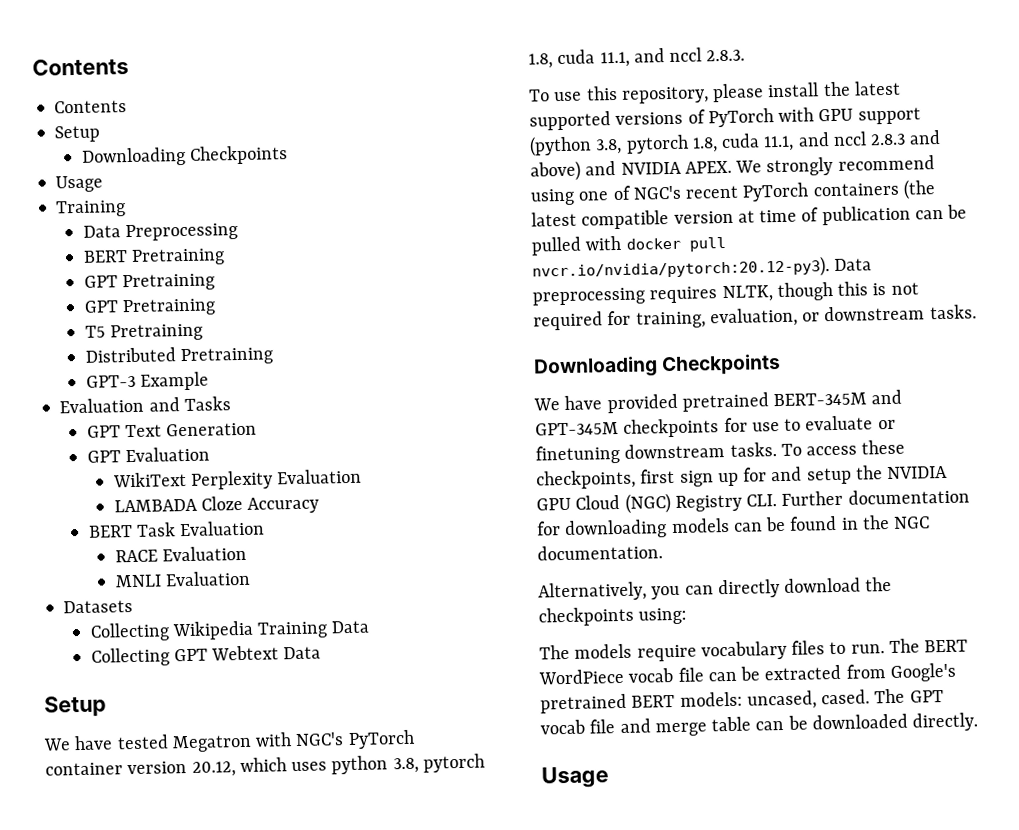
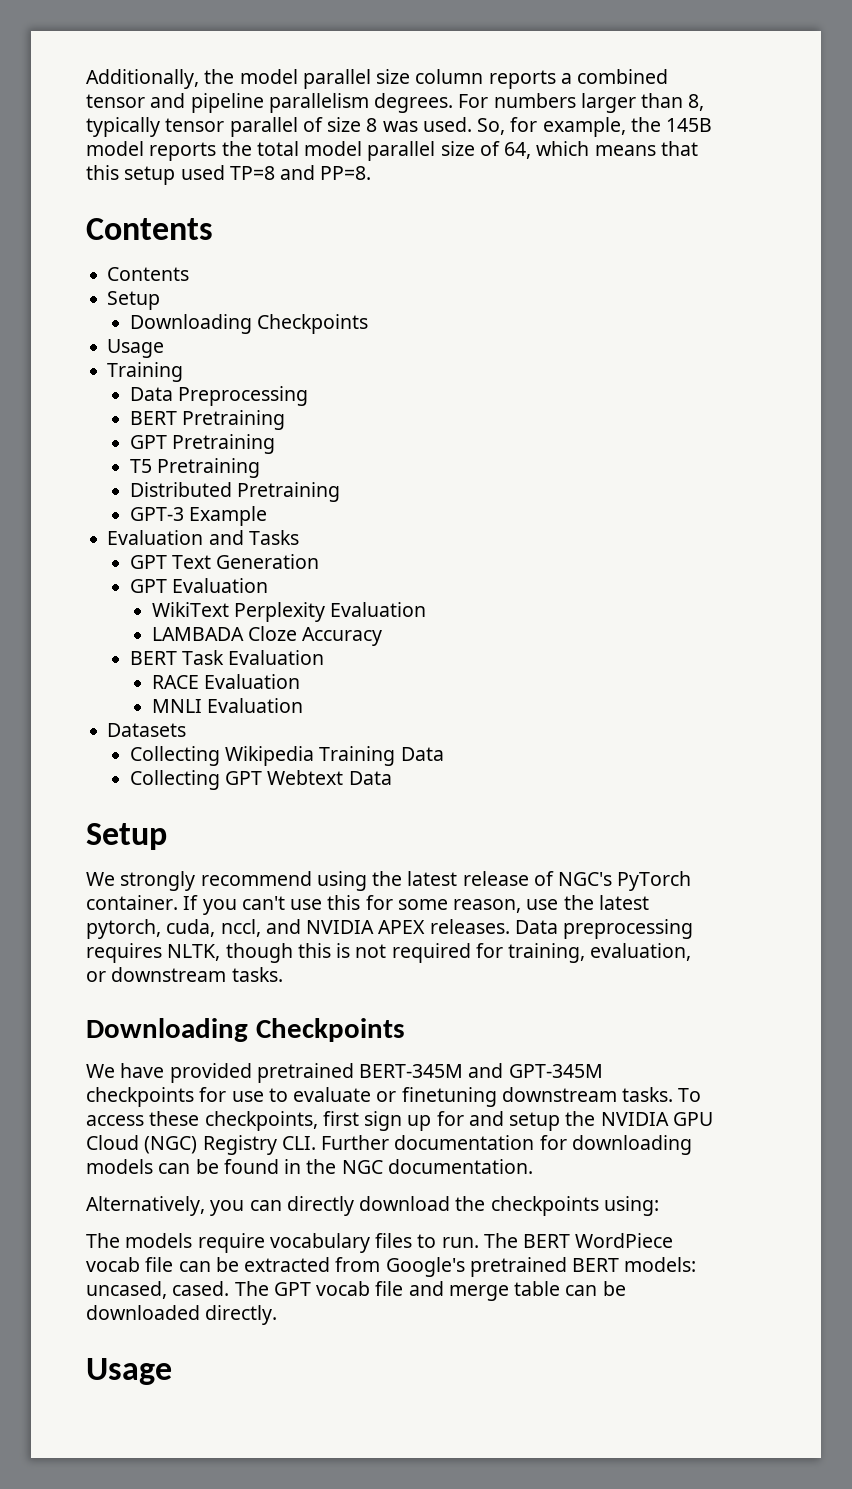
+ Additionally, the model parallel size column reports a combined tensor and pipeline parallelism degrees. For numbers larger than 8, typically tensor parallel of size 8 was used. So, for example, the 145B model reports the total model parallel size of 64, which means that this setup used TP=8 and PP=8.
  BERT Pretraining
- GPT Pretraining
- We have tested Megatron with NGC's PyTorch container version 20.12, which uses python 3.8, pytorch 1.8, cuda 11.1, and nccl 2.8.3.
- To use this repository, please install the latest supported versions of PyTorch with GPU support (python 3.8, pytorch 1.8, cuda 11.1, and nccl 2.8.3 and above) and NVIDIA APEX. We strongly recommend using one of NGC's recent PyTorch containers (the latest compatible version at time of publication can be pulled with docker pull nvcr.io/nvidia/pytorch:20.12-py3). Data preprocessing requires NLTK, though this is not required for training, evaluation, or downstream tasks.
+ We strongly recommend using the latest release of NGC's PyTorch container. If you can't use this for some reason, use the latest pytorch, cuda, nccl, and NVIDIA APEX releases. Data preprocessing requires NLTK, though this is not required for training, evaluation, or downstream tasks.

